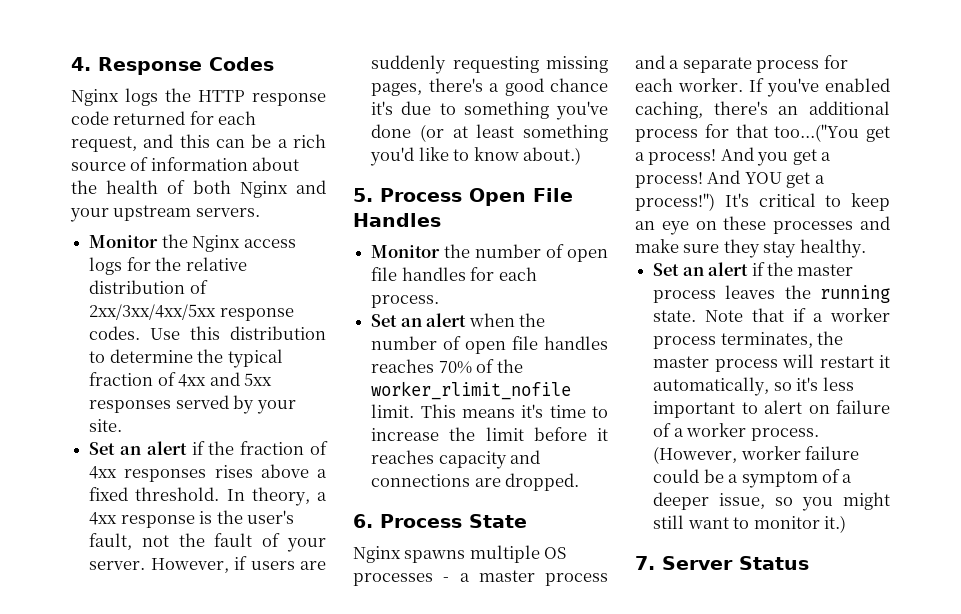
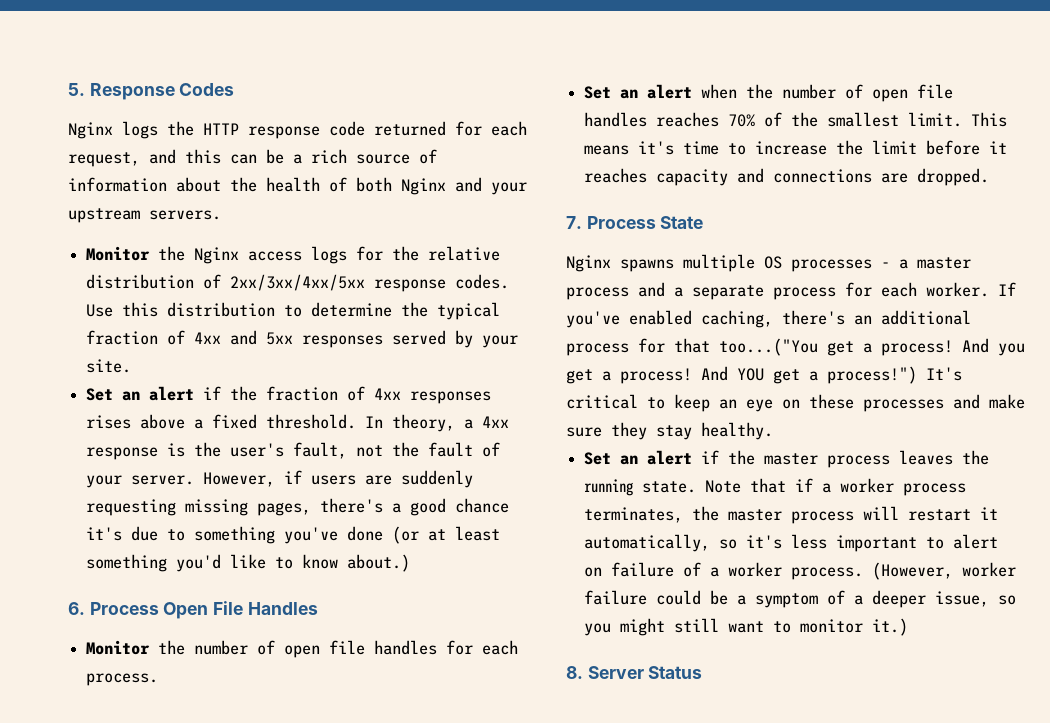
- 4. Response Codes
+ 5. Response Codes
- 5. Process Open File Handles
+ 6. Process Open File Handles
- Set an alert when the number of open file handles reaches 70% of the worker_rlimit_nofile limit.
+ Set an alert when the number of open file handles reaches 70% of the smallest limit.
- 6. Process State
+ 7. Process State
- 7. Server Status
+ 8. Server Status

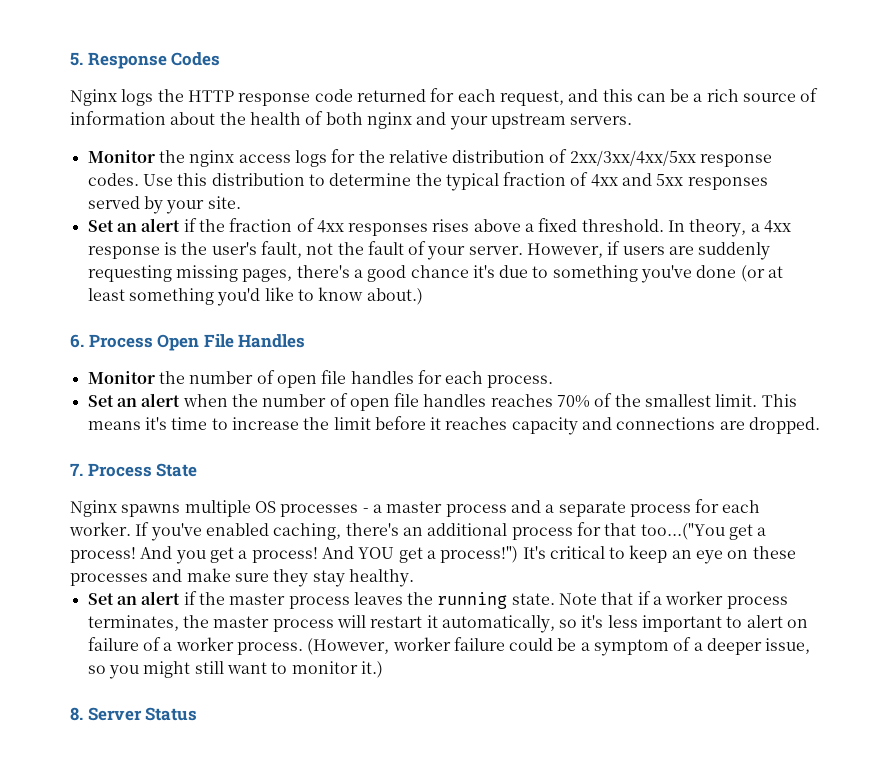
- Nginx logs the HTTP response code returned for each request, and this can be a rich source of information about the health of both Nginx and your upstream servers.
+ Nginx logs the HTTP response code returned for each request, and this can be a rich source of information about the health of both nginx and your upstream servers.
- Monitor the Nginx access logs for the relative distribution of 2xx/3xx/4xx/5xx response codes.
+ Monitor the nginx access logs for the relative distribution of 2xx/3xx/4xx/5xx response codes.

